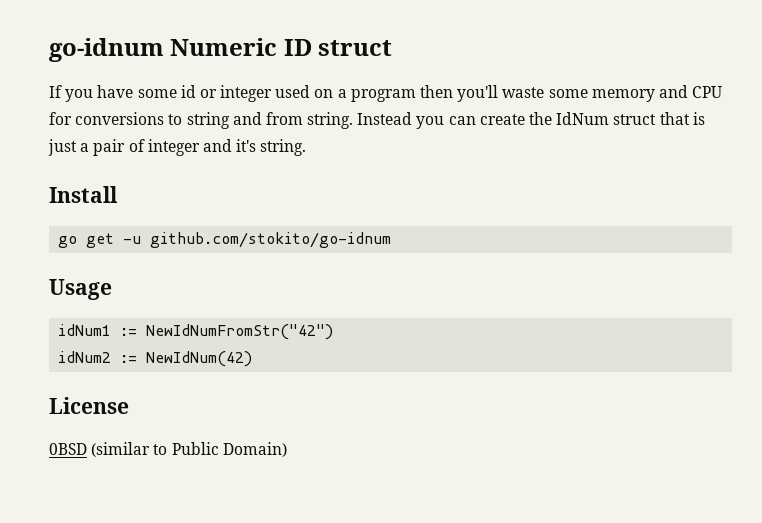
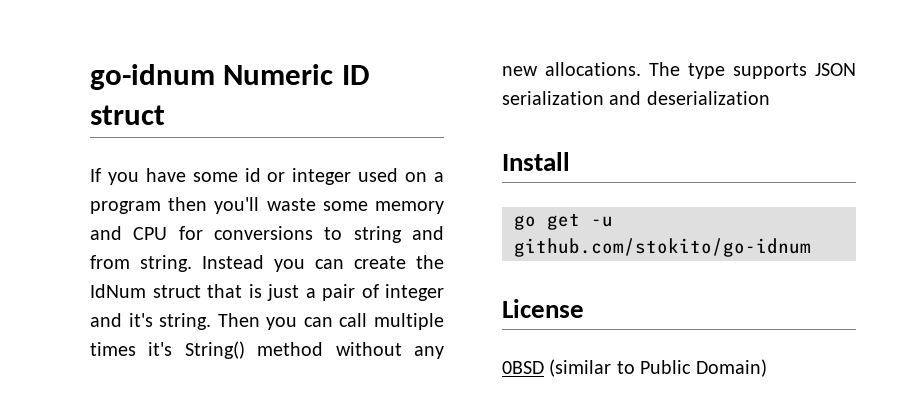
+ Then you can call multiple times it's String() method without any new allocations. The type supports JSON serialization and deserialization
- Usage
- idNum1 := NewIdNumFromStr("42")
- idNum2 := NewIdNum(42)

